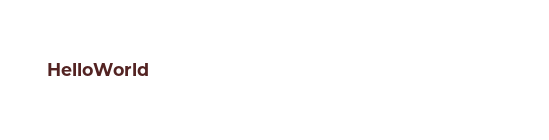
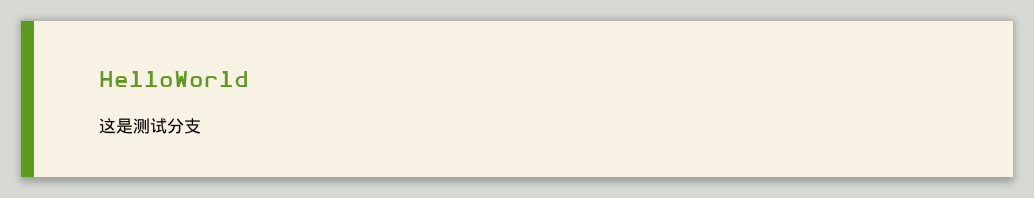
+ 这是测试分支

